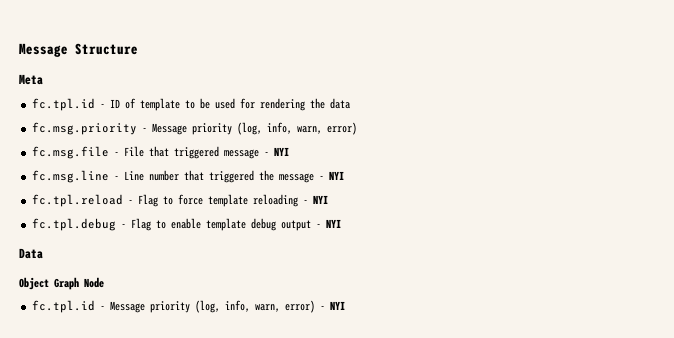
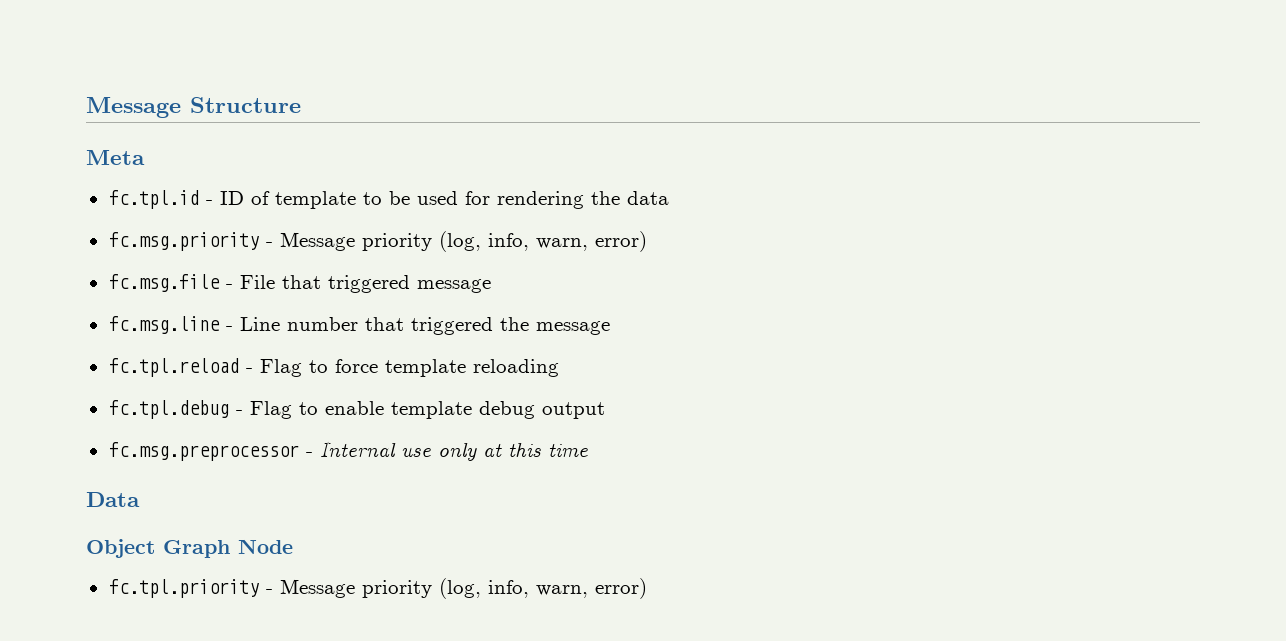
- fc.msg.file - File that triggered message - NYI
+ fc.msg.file - File that triggered message
- fc.msg.line - Line number that triggered the message - NYI
+ fc.msg.line - Line number that triggered the message
- fc.tpl.reload - Flag to force template reloading - NYI
+ fc.tpl.reload - Flag to force template reloading
- fc.tpl.debug - Flag to enable template debug output - NYI
+ fc.tpl.debug - Flag to enable template debug output
+ fc.msg.preprocessor - Internal use only at this time
- fc.tpl.id - Message priority (log, info, warn, error) - NYI
+ fc.tpl.priority - Message priority (log, info, warn, error)

